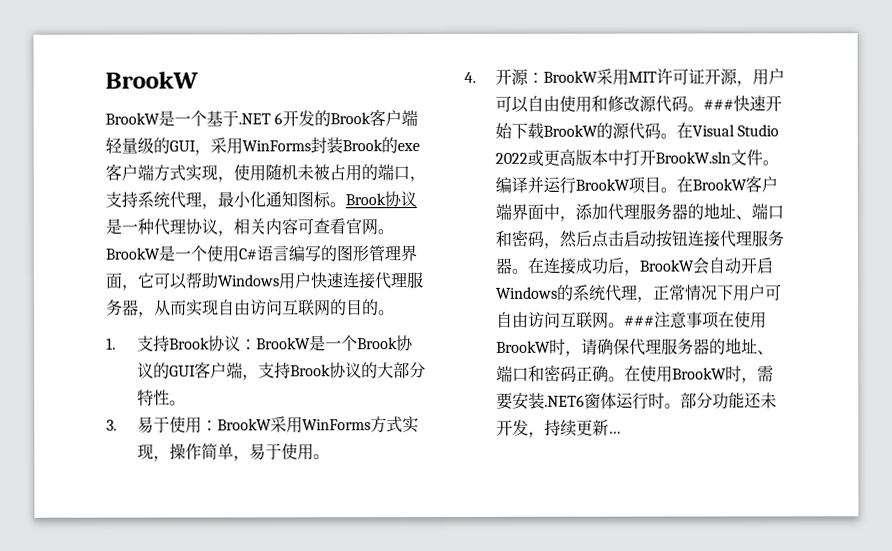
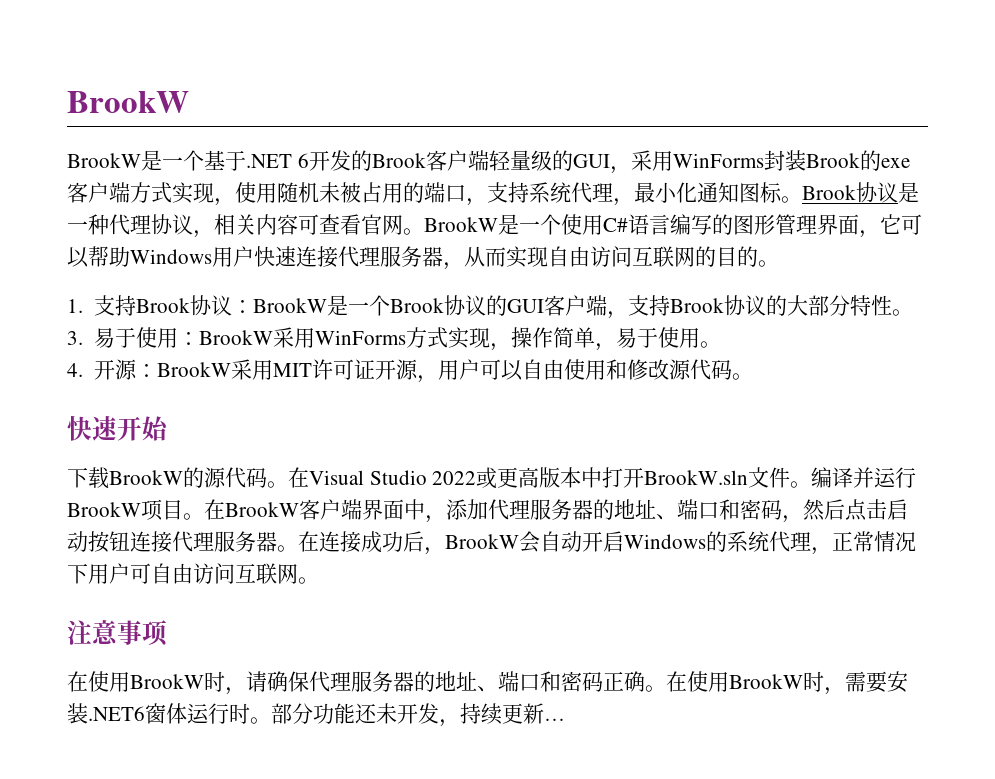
- 4.开源：BrookW采用MIT许可证开源，用户可以自由使用和修改源代码。###快速开始下载BrookW的源代码。
+ 4.开源：BrookW采用MIT许可证开源，用户可以自由使用和修改源代码。
+ 快速开始
+ 下载BrookW的源代码。
- 在连接成功后，BrookW会自动开启Windows的系统代理，正常情况下用户可自由访问互联网。###注意事项在使用BrookW时，请确保代理服务器的地址、端口和密码正确。
+ 在连接成功后，BrookW会自动开启Windows的系统代理，正常情况下用户可自由访问互联网。
+ 注意事项
+ 在使用BrookW时，请确保代理服务器的地址、端口和密码正确。

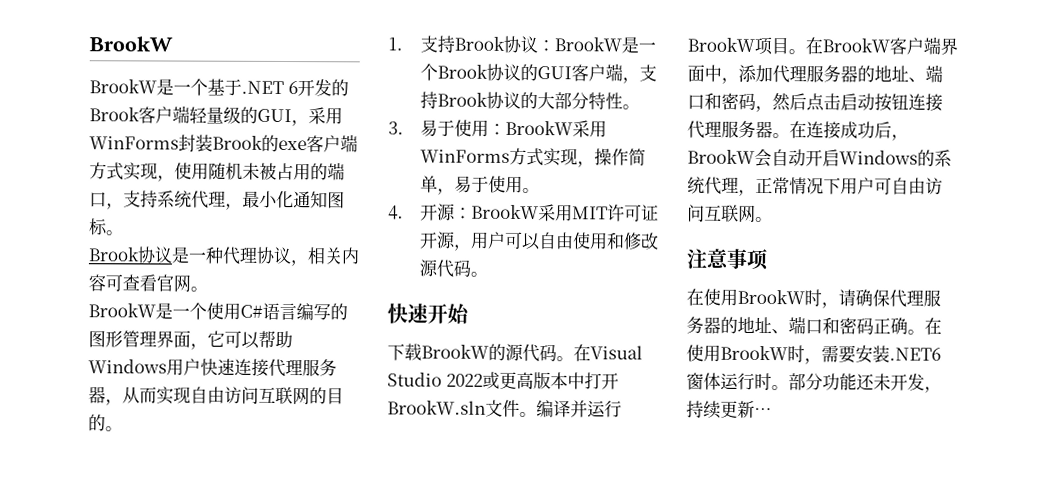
- BrookW是一个基于.NET 6开发的Brook客户端轻量级的GUI，采用WinForms封装Brook的exe客户端方式实现，使用随机未被占用的端口，支持系统代理，最小化通知图标。Brook协议是一种代理协议，相关内容可查看官网。BrookW是一个使用C#语言编写的图形管理界面，它可以帮助Windows用户快速连接代理服务器，从而实现自由访问互联网的目的。
+ BrookW是一个基于.NET 6开发的Brook客户端轻量级的GUI，采用WinForms封装Brook的exe客户端方式实现，使用随机未被占用的端口，支持系统代理，最小化通知图标。
+ Brook协议是一种代理协议，相关内容可查看官网。
+ BrookW是一个使用C#语言编写的图形管理界面，它可以帮助Windows用户快速连接代理服务器，从而实现自由访问互联网的目的。

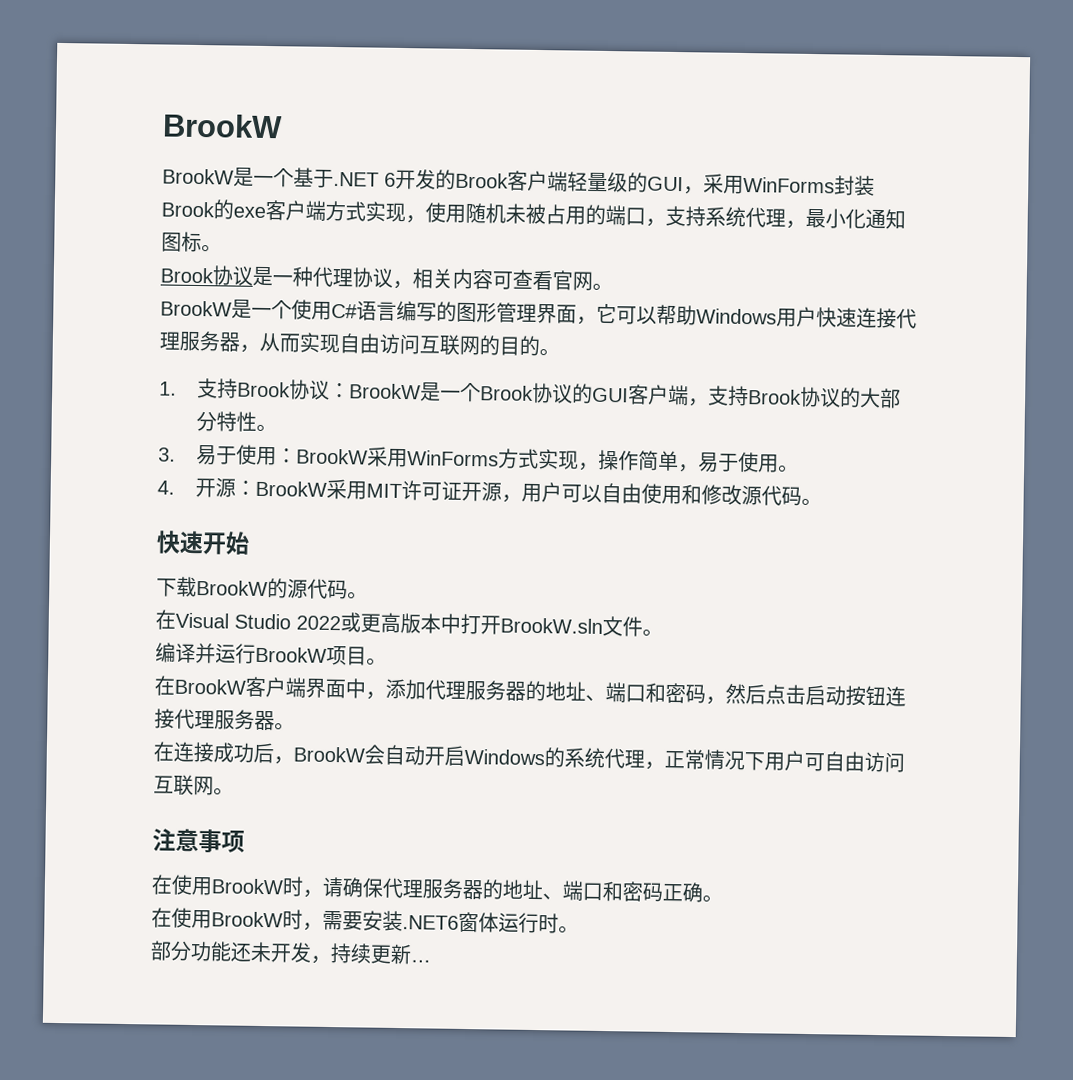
- 下载BrookW的源代码。在Visual Studio 2022或更高版本中打开BrookW.sln文件。编译并运行BrookW项目。在BrookW客户端界面中，添加代理服务器的地址、端口和密码，然后点击启动按钮连接代理服务器。在连接成功后，BrookW会自动开启Windows的系统代理，正常情况下用户可自由访问互联网。
+ 下载BrookW的源代码。
+ 在Visual Studio 2022或更高版本中打开BrookW.sln文件。
+ 编译并运行BrookW项目。
+ 在BrookW客户端界面中，添加代理服务器的地址、端口和密码，然后点击启动按钮连接代理服务器。
+ 在连接成功后，BrookW会自动开启Windows的系统代理，正常情况下用户可自由访问互联网。
- 在使用BrookW时，请确保代理服务器的地址、端口和密码正确。在使用BrookW时，需要安装.NET6窗体运行时。部分功能还未开发，持续更新…
+ 在使用BrookW时，请确保代理服务器的地址、端口和密码正确。
+ 在使用BrookW时，需要安装.NET6窗体运行时。
+ 部分功能还未开发，持续更新…

